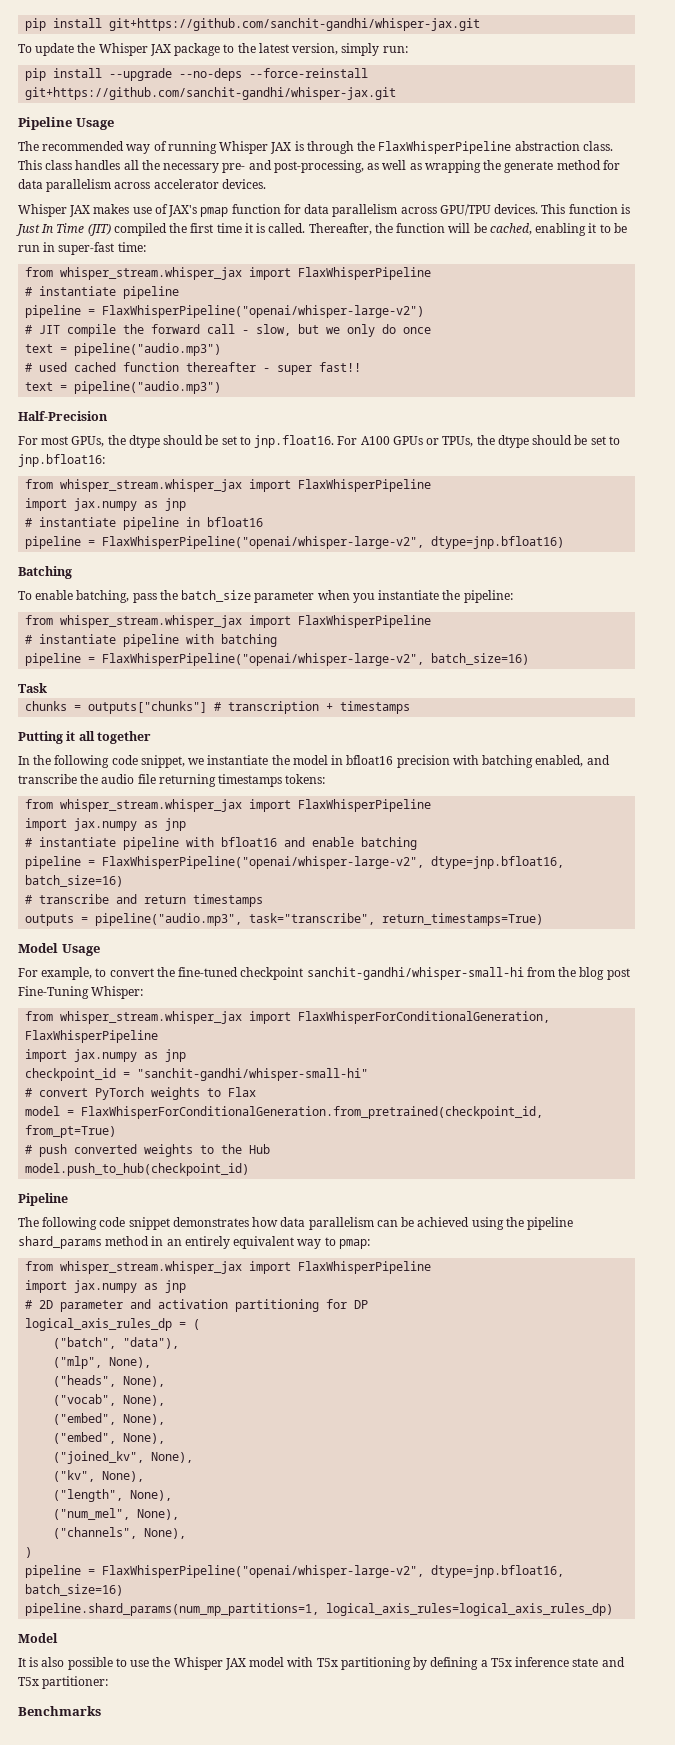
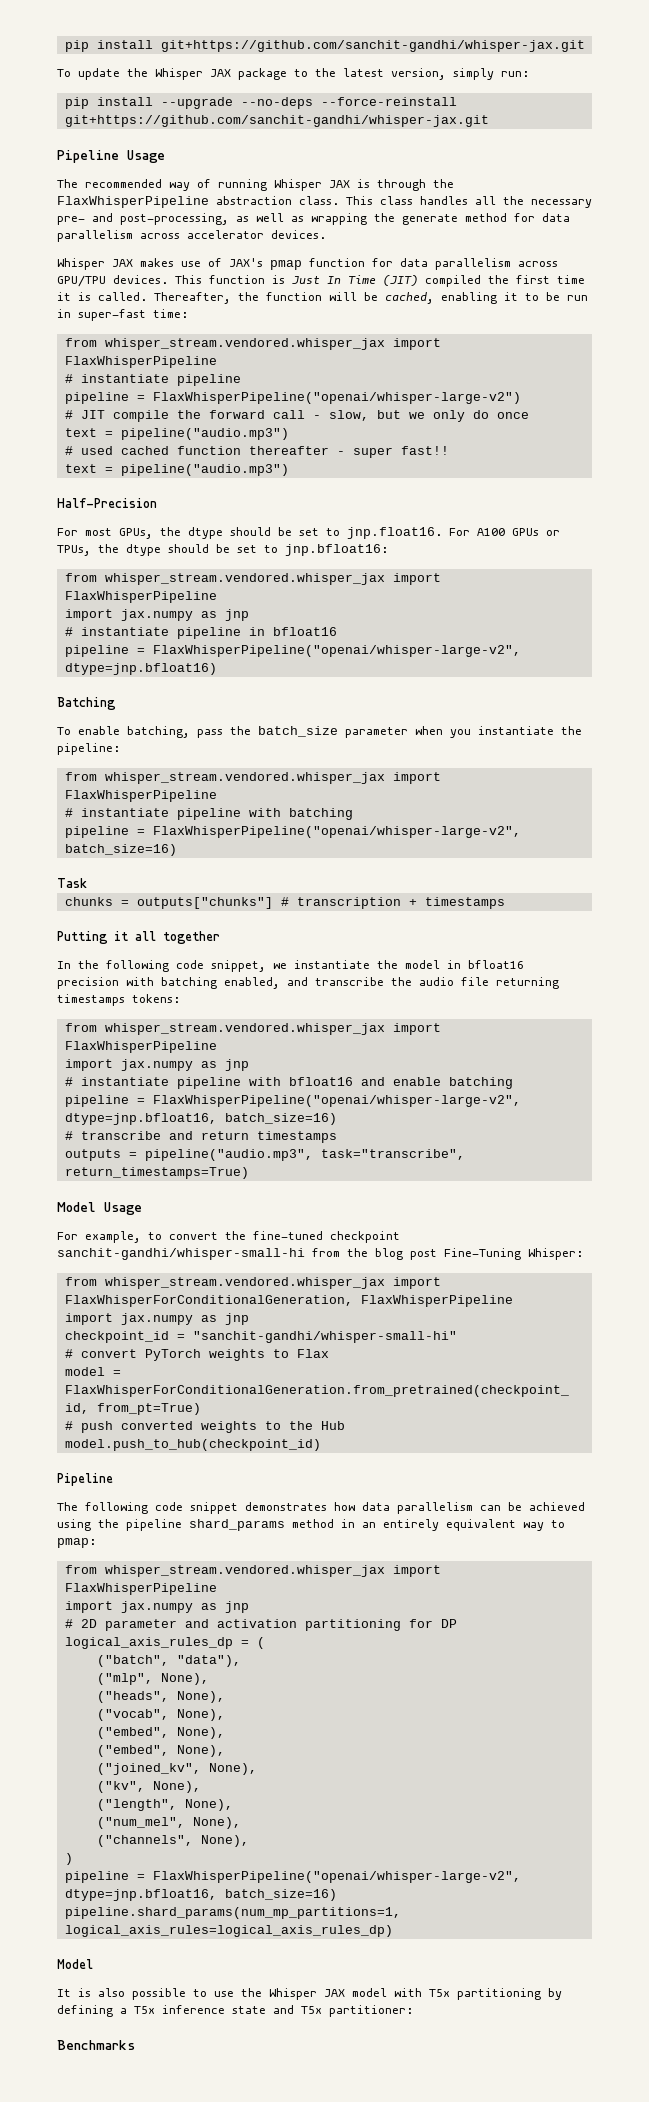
  Thereafter, the function will be cached, enabling it to be run in super-fast time:
- from whisper_stream.whisper_jax import FlaxWhisperPipeline
+ from whisper_stream.vendored.whisper_jax import FlaxWhisperPipeline
  For most GPUs, the dtype should be set to jnp.float16. For A100 GPUs or TPUs, the dtype should be set to jnp.bfloat16:
- from whisper_stream.whisper_jax import FlaxWhisperPipeline
+ from whisper_stream.vendored.whisper_jax import FlaxWhisperPipeline
  To enable batching, pass the batch_size parameter when you instantiate the pipeline:
- from whisper_stream.whisper_jax import FlaxWhisperPipeline
+ from whisper_stream.vendored.whisper_jax import FlaxWhisperPipeline
  In the following code snippet, we instantiate the model in bfloat16 precision with batching enabled, and transcribe the audio file returning timestamps tokens:
- from whisper_stream.whisper_jax import FlaxWhisperPipeline
+ from whisper_stream.vendored.whisper_jax import FlaxWhisperPipeline
- from whisper_stream.whisper_jax import FlaxWhisperForConditionalGeneration, FlaxWhisperPipeline
+ from whisper_stream.vendored.whisper_jax import FlaxWhisperForConditionalGeneration, FlaxWhisperPipeline
  The following code snippet demonstrates how data parallelism can be achieved using the pipeline shard_params method in an entirely equivalent way to pmap:
- from whisper_stream.whisper_jax import FlaxWhisperPipeline
+ from whisper_stream.vendored.whisper_jax import FlaxWhisperPipeline

